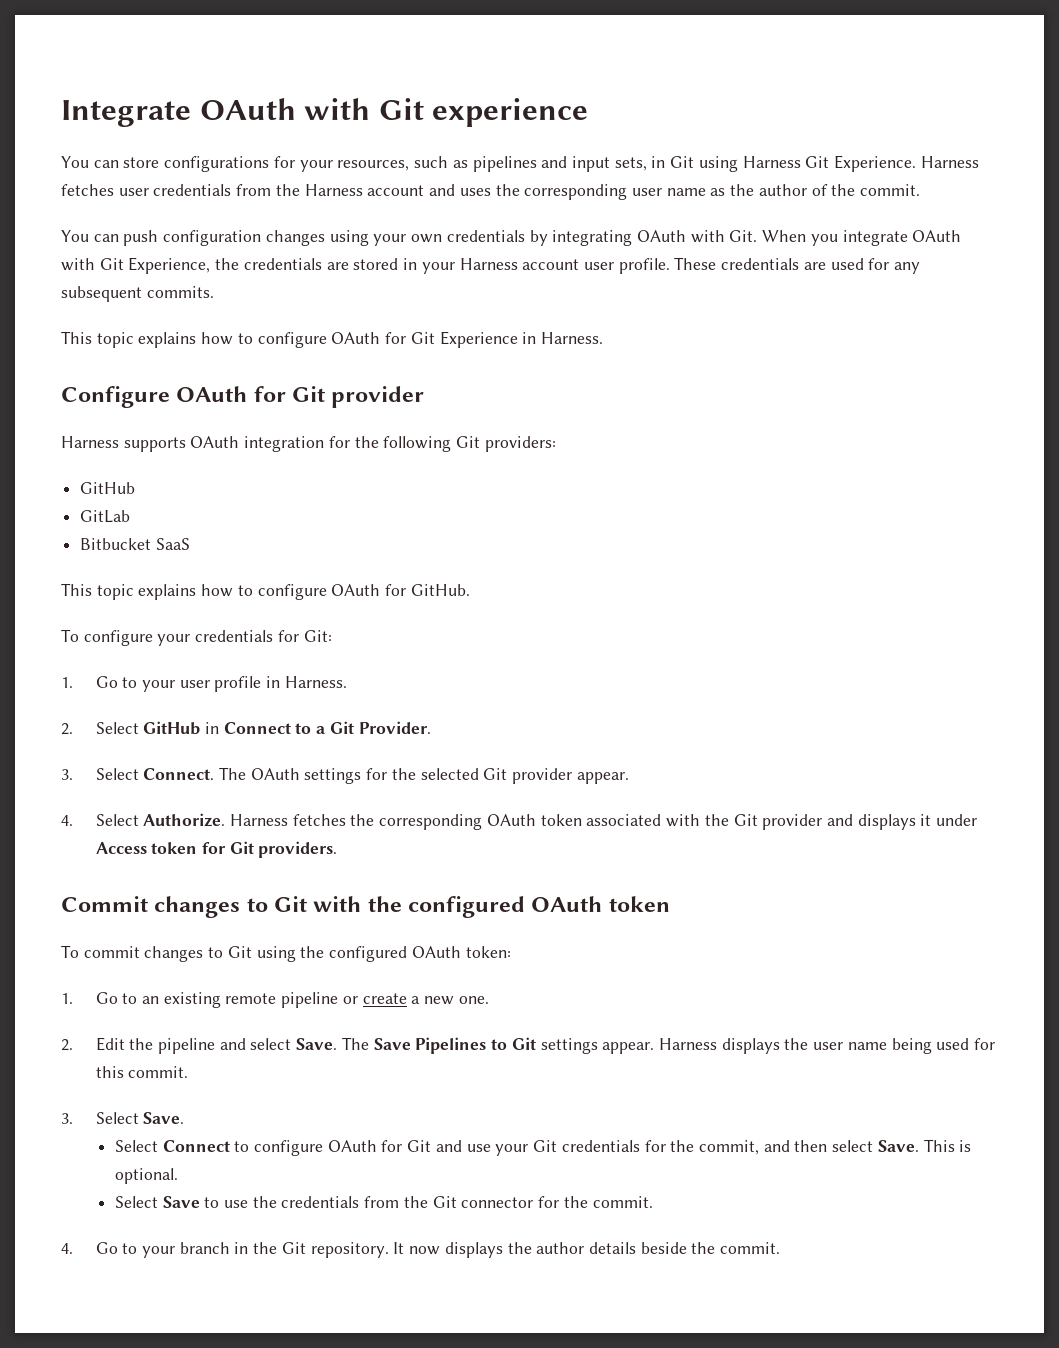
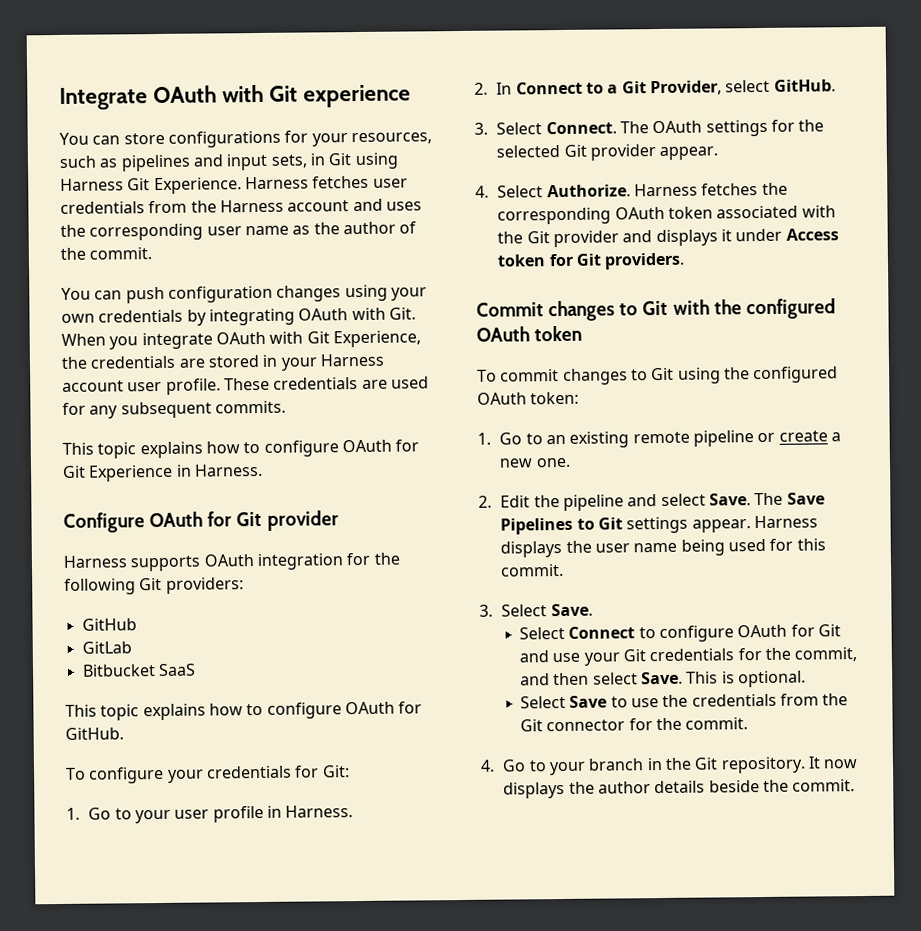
- 2. Select GitHub in Connect to a Git Provider.
+ 2. In Connect to a Git Provider, select GitHub.

